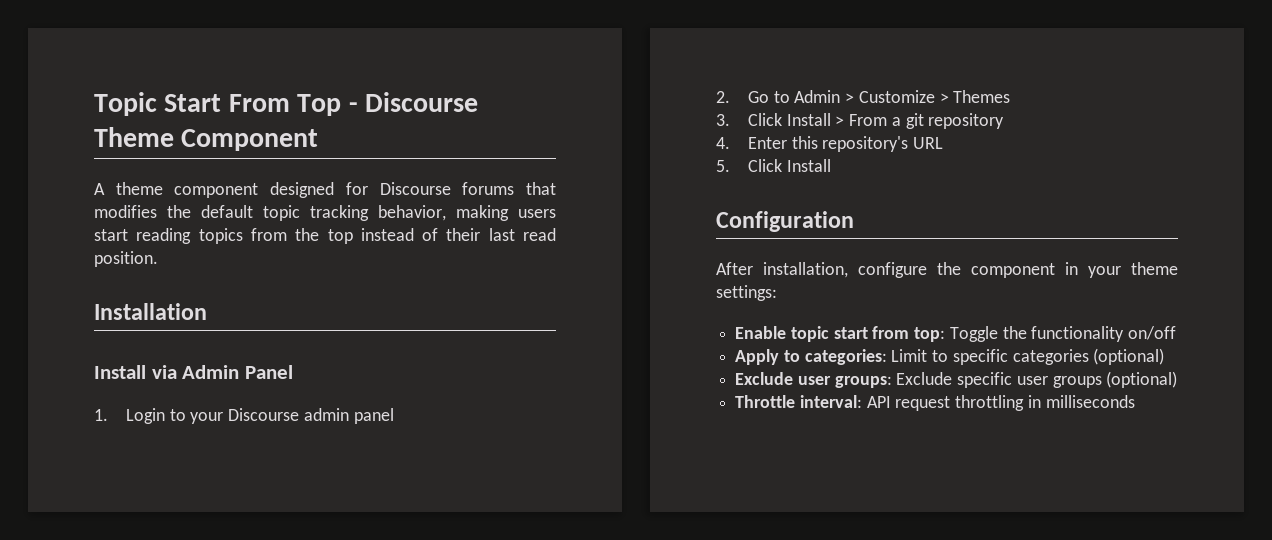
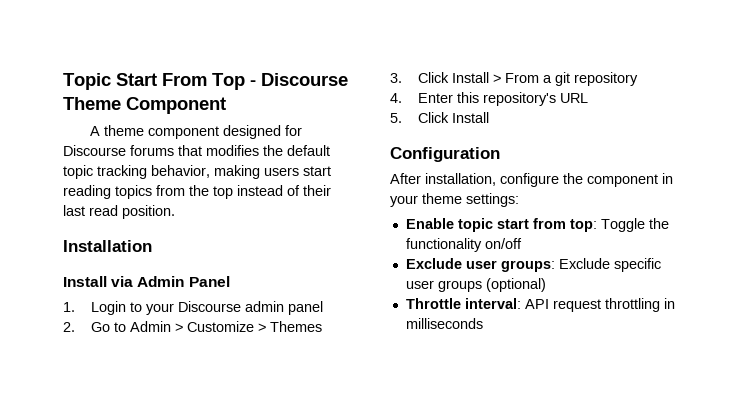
- Apply to categories: Limit to specific categories (optional)

